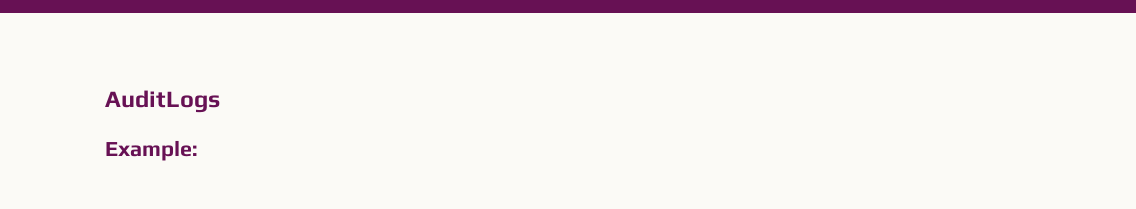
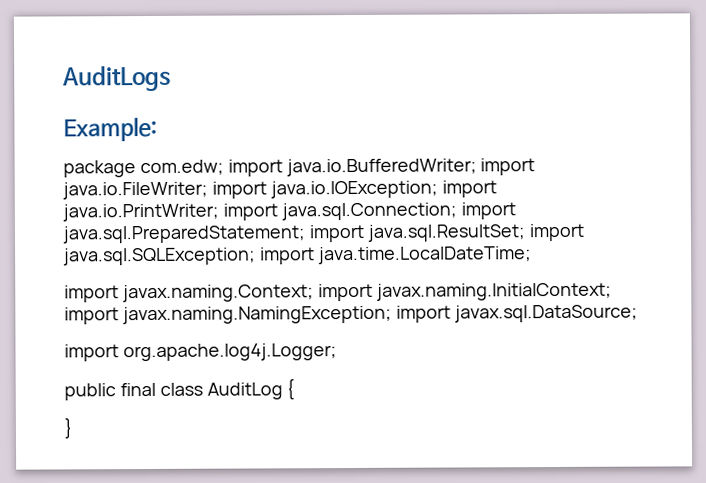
+ package com.edw; import java.io.BufferedWriter; import java.io.FileWriter; import java.io.IOException; import java.io.PrintWriter; import java.sql.Connection; import java.sql.PreparedStatement; import java.sql.ResultSet; import java.sql.SQLException; import java.time.LocalDateTime;
+ import javax.naming.Context; import javax.naming.InitialContext; import javax.naming.NamingException; import javax.sql.DataSource;
+ import org.apache.log4j.Logger;
+ public final class AuditLog {
+ }

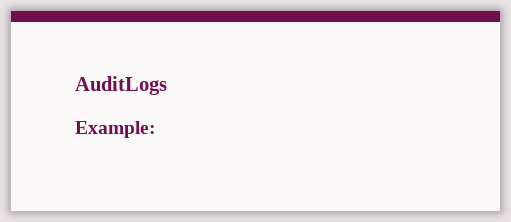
- package com.edw; import java.io.BufferedWriter; import java.io.FileWriter; import java.io.IOException; import java.io.PrintWriter; import java.sql.Connection; import java.sql.PreparedStatement; import java.sql.ResultSet; import java.sql.SQLException; import java.time.LocalDateTime;
- import javax.naming.Context; import javax.naming.InitialContext; import javax.naming.NamingException; import javax.sql.DataSource;
- import org.apache.log4j.Logger;
- public final class AuditLog {
- }

